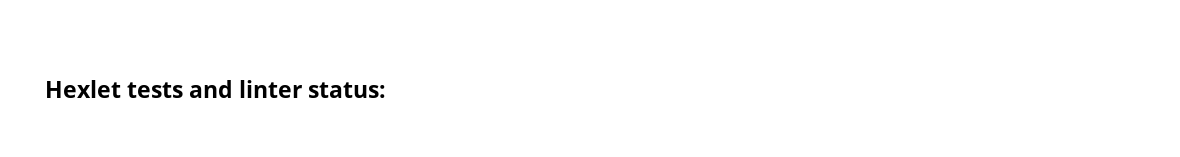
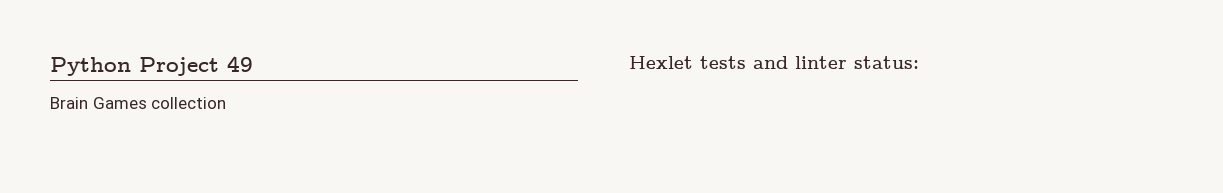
+ Python Project 49
+ Brain Games collection

